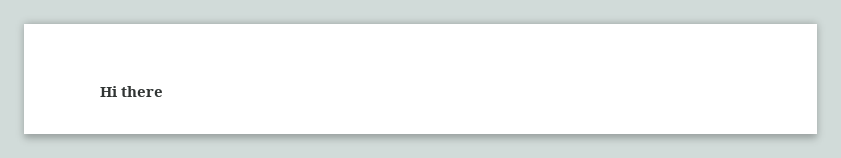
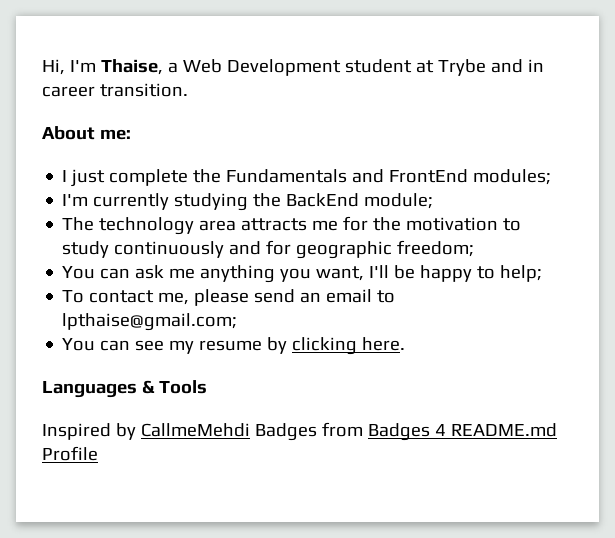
- Hi there
+ Hi, I'm Thaise, a Web Development student at Trybe and in career transition.
+ About me:
+ I just complete the Fundamentals and FrontEnd modules;
+ I'm currently studying the BackEnd module;
+ The technology area attracts me for the motivation to study continuously and for geographic freedom;
+ You can ask me anything you want, I'll be happy to help;
+ To contact me, please send an email to lpthaise@gmail.com;
+ You can see my resume by clicking here.
+ Languages & Tools
+ Inspired by CallmeMehdi Badges from Badges 4 README.md Profile

